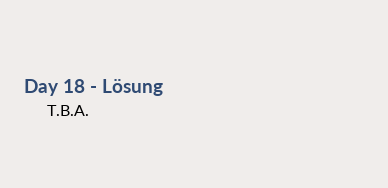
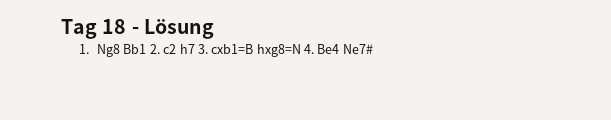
- Day 18 - Lösung
+ Tag 18 - Lösung
- T.B.A.
+ 1. Ng8 Bb1 2. c2 h7 3. cxb1=B hxg8=N 4. Be4 Ne7#

